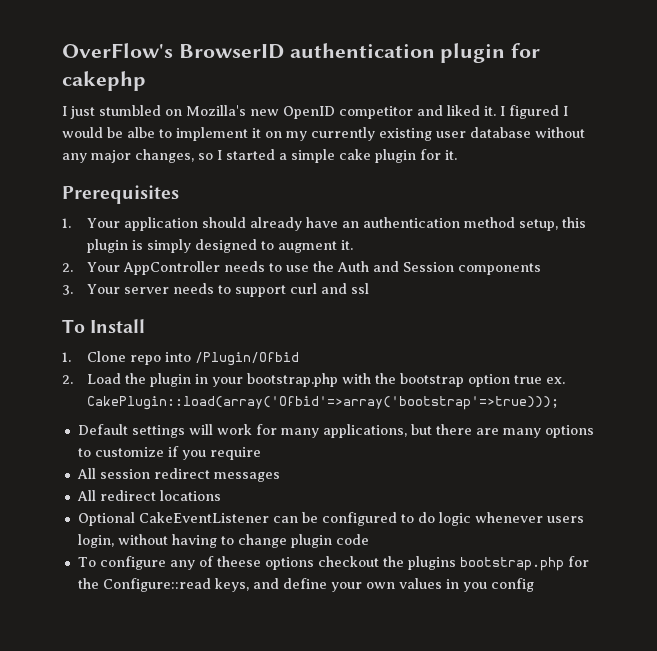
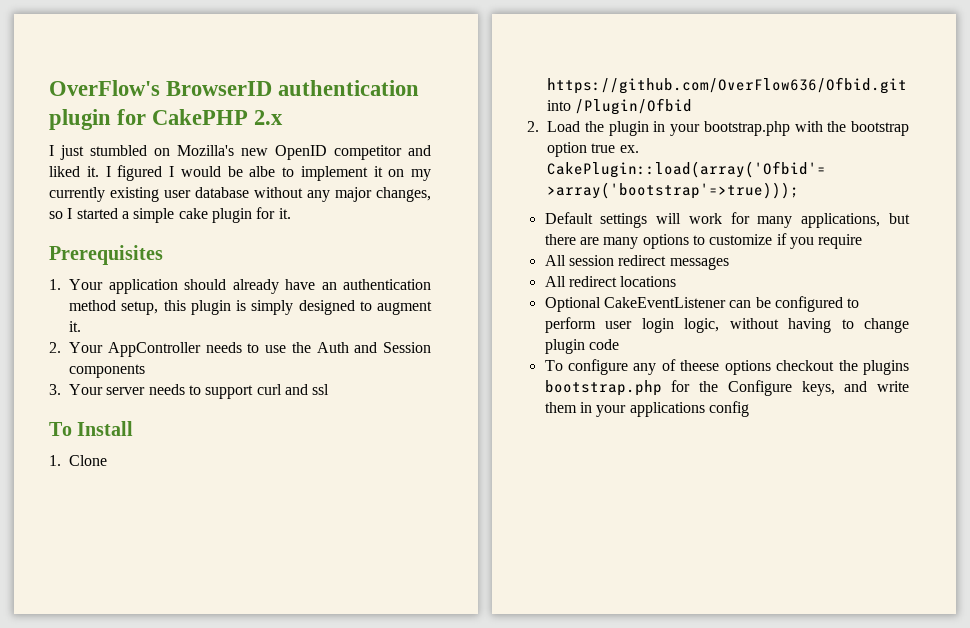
- OverFlow's BrowserID authentication plugin for cakephp
+ OverFlow's BrowserID authentication plugin for CakePHP 2.x
- 1. Clone repo into /Plugin/Ofbid
+ 1. Clone https://github.com/OverFlow636/Ofbid.git into /Plugin/Ofbid
- Optional CakeEventListener can be configured to do logic whenever users login, without having to change plugin code
+ Optional CakeEventListener can be configured to perform user login logic, without having to change plugin code
- To configure any of theese options checkout the plugins bootstrap.php for the Configure::read keys, and define your own values in you config
+ To configure any of theese options checkout the plugins bootstrap.php for the Configure keys, and write them in your applications config

